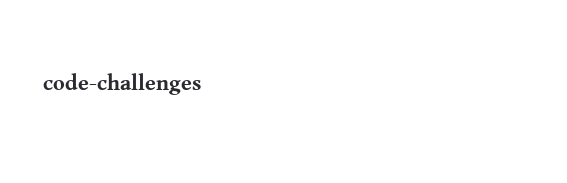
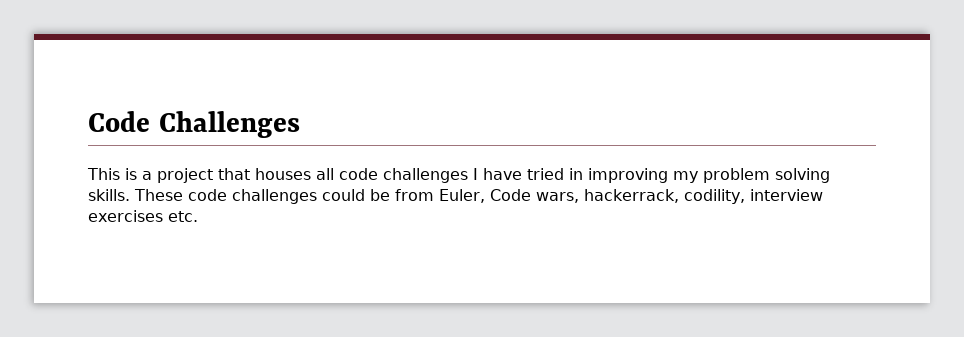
- code-challenges
+ Code Challenges
+ This is a project that houses all code challenges I have tried in improving my problem solving skills. These code challenges could be from Euler, Code wars, hackerrack, codility, interview exercises etc.

